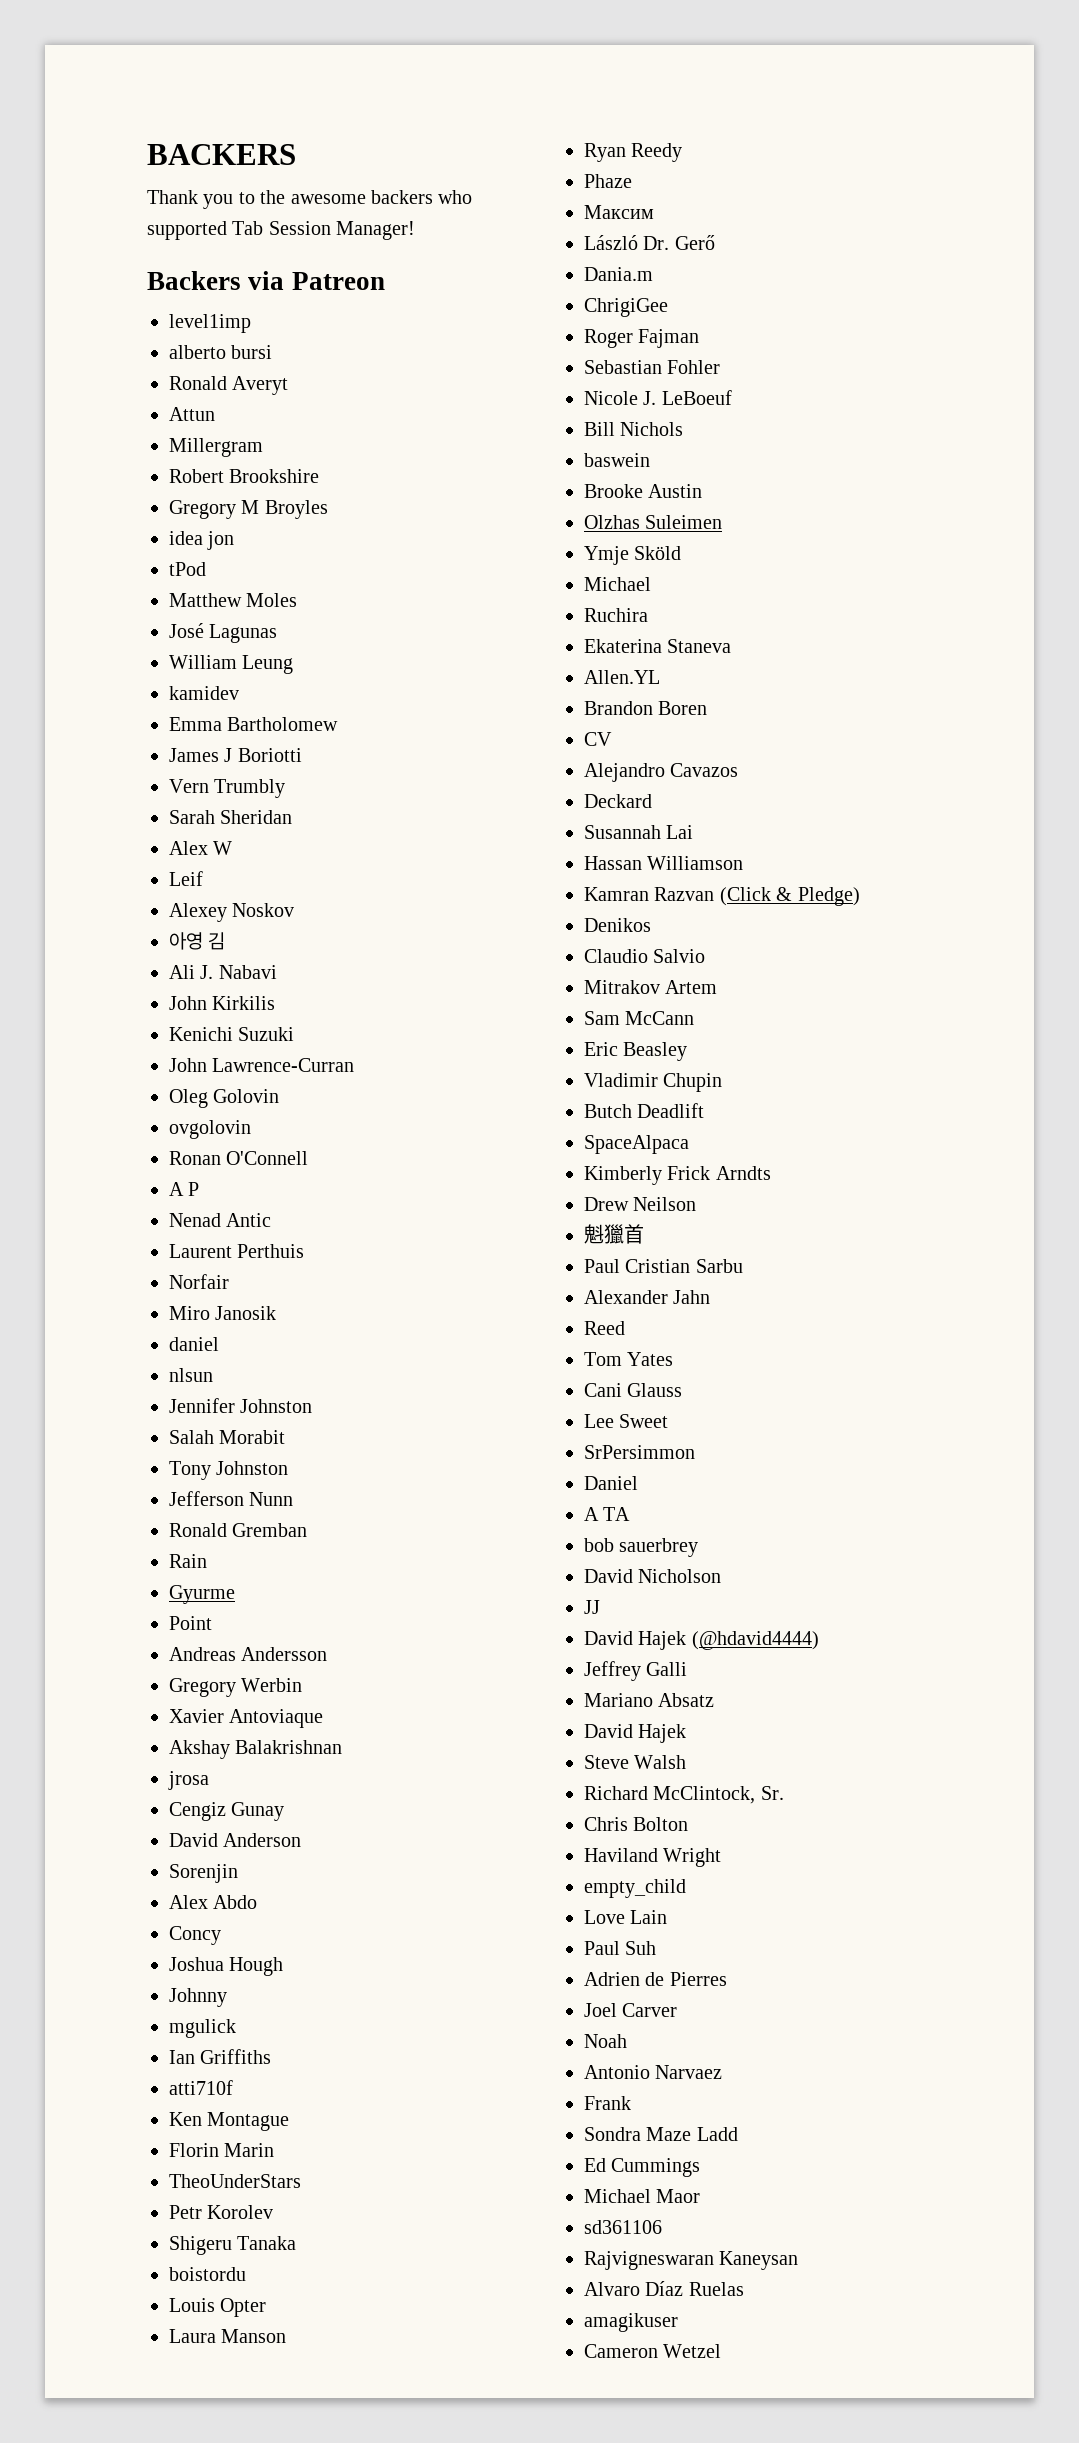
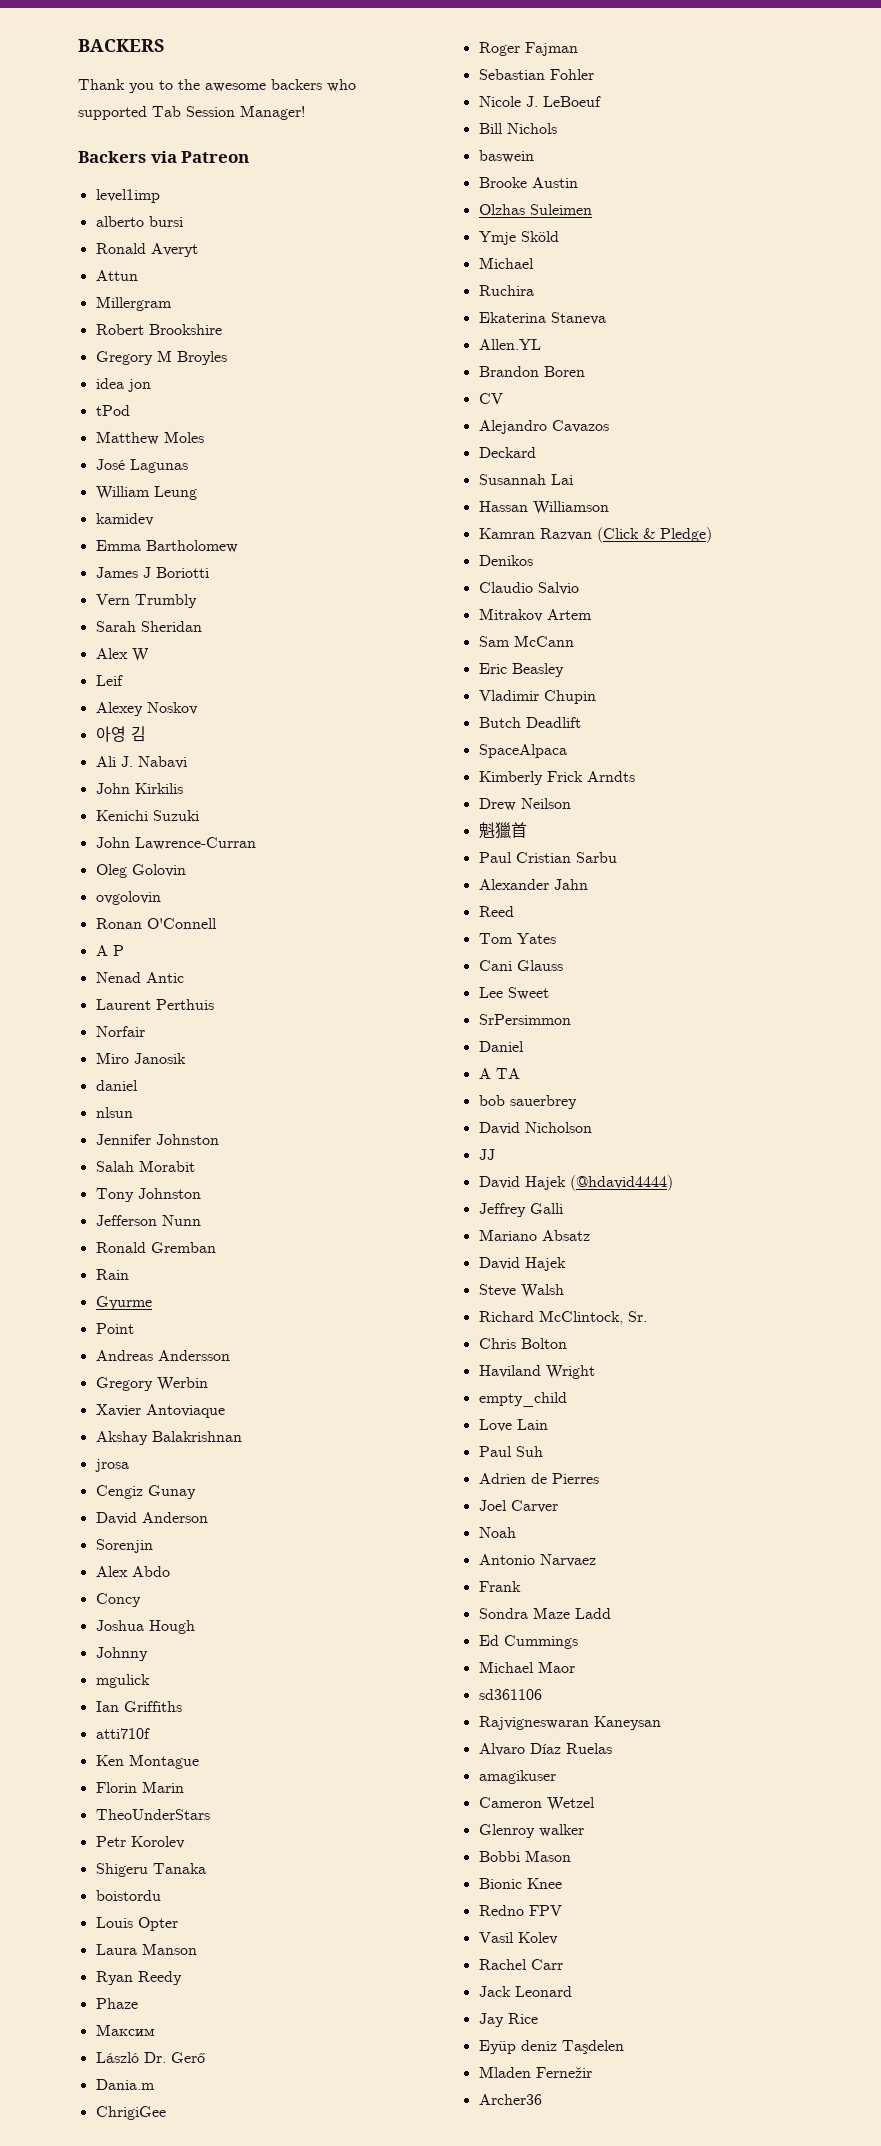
+ Glenroy walker
+ Bobbi Mason
+ Bionic Knee
+ Redno FPV
+ Vasil Kolev
+ Rachel Carr
+ Jack Leonard
+ Jay Rice
+ Eyüp deniz Taşdelen
+ Mladen Fernežir
+ Archer36

